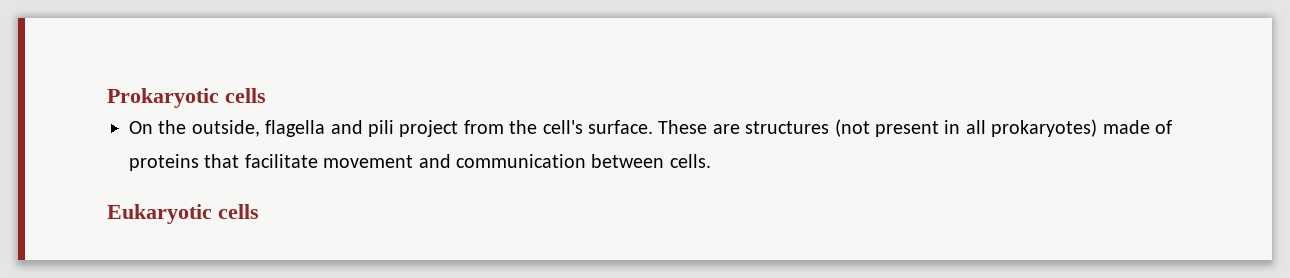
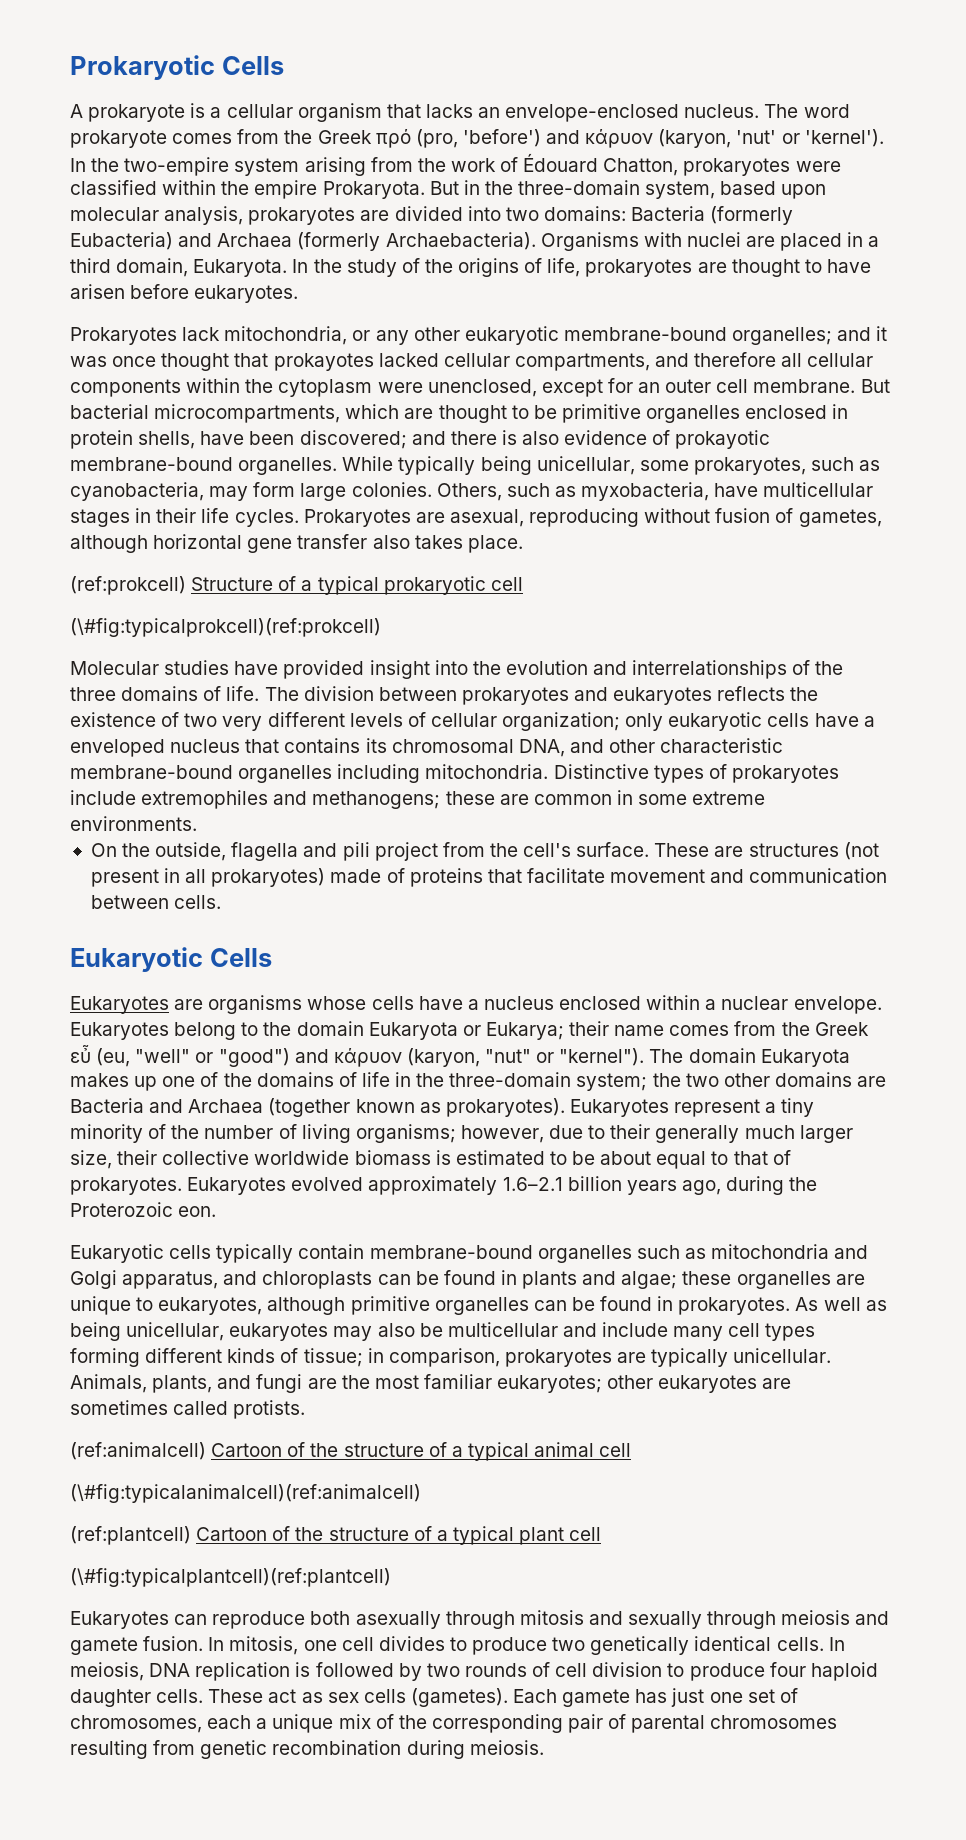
- Prokaryotic cells
+ Prokaryotic Cells
+ A prokaryote is a cellular organism that lacks an envelope-enclosed nucleus. The word prokaryote comes from the Greek πρό (pro, 'before') and κάρυον (karyon, 'nut' or 'kernel'). In the two-empire system arising from the work of Édouard Chatton, prokaryotes were classified within the empire Prokaryota. But in the three-domain system, based upon molecular analysis, prokaryotes are divided into two domains: Bacteria (formerly Eubacteria) and Archaea (formerly Archaebacteria). Organisms with nuclei are placed in a third domain, Eukaryota. In the study of the origins of life, prokaryotes are thought to have arisen before eukaryotes.
+ Prokaryotes lack mitochondria, or any other eukaryotic membrane-bound organelles; and it was once thought that prokayotes lacked cellular compartments, and therefore all cellular components within the cytoplasm were unenclosed, except for an outer cell membrane. But bacterial microcompartments, which are thought to be primitive organelles enclosed in protein shells, have been discovered; and there is also evidence of prokayotic membrane-bound organelles. While typically being unicellular, some prokaryotes, such as cyanobacteria, may form large colonies. Others, such as myxobacteria, have multicellular stages in their life cycles. Prokaryotes are asexual, reproducing without fusion of gametes, although horizontal gene transfer also takes place.
+ (ref:prokcell) Structure of a typical prokaryotic cell
+ (\#fig:typicalprokcell)(ref:prokcell)
+ Molecular studies have provided insight into the evolution and interrelationships of the three domains of life. The division between prokaryotes and eukaryotes reflects the existence of two very different levels of cellular organization; only eukaryotic cells have a enveloped nucleus that contains its chromosomal DNA, and other characteristic membrane-bound organelles including mitochondria. Distinctive types of prokaryotes include extremophiles and methanogens; these are common in some extreme environments.
- Eukaryotic cells
+ Eukaryotic Cells
+ Eukaryotes are organisms whose cells have a nucleus enclosed within a nuclear envelope. Eukaryotes belong to the domain Eukaryota or Eukarya; their name comes from the Greek εὖ (eu, "well" or "good") and κάρυον (karyon, "nut" or "kernel"). The domain Eukaryota makes up one of the domains of life in the three-domain system; the two other domains are Bacteria and Archaea (together known as prokaryotes). Eukaryotes represent a tiny minority of the number of living organisms; however, due to their generally much larger size, their collective worldwide biomass is estimated to be about equal to that of prokaryotes. Eukaryotes evolved approximately 1.6–2.1 billion years ago, during the Proterozoic eon.
+ Eukaryotic cells typically contain membrane-bound organelles such as mitochondria and Golgi apparatus, and chloroplasts can be found in plants and algae; these organelles are unique to eukaryotes, although primitive organelles can be found in prokaryotes. As well as being unicellular, eukaryotes may also be multicellular and include many cell types forming different kinds of tissue; in comparison, prokaryotes are typically unicellular. Animals, plants, and fungi are the most familiar eukaryotes; other eukaryotes are sometimes called protists.
+ (ref:animalcell) Cartoon of the structure of a typical animal cell
+ (\#fig:typicalanimalcell)(ref:animalcell)
+ (ref:plantcell) Cartoon of the structure of a typical plant cell
+ (\#fig:typicalplantcell)(ref:plantcell)
+ Eukaryotes can reproduce both asexually through mitosis and sexually through meiosis and gamete fusion. In mitosis, one cell divides to produce two genetically identical cells. In meiosis, DNA replication is followed by two rounds of cell division to produce four haploid daughter cells. These act as sex cells (gametes). Each gamete has just one set of chromosomes, each a unique mix of the corresponding pair of parental chromosomes resulting from genetic recombination during meiosis.

